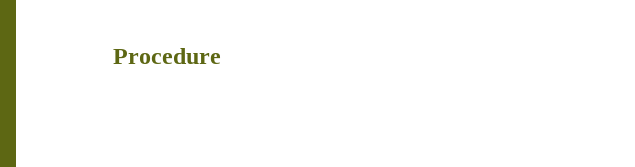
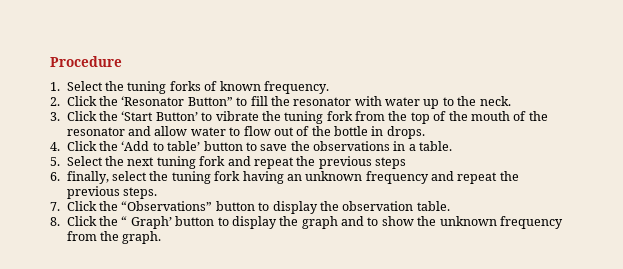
+ 1. Select the tuning forks of known frequency.
+ 2. Click the ‘Resonator Button” to fill the resonator with water up to the neck.
+ 3. Click the ‘Start Button’ to vibrate the tuning fork from the top of the mouth of the resonator and allow water to flow out of the bottle in drops.
+ 4. Click the ‘Add to table’ button to save the observations in a table.
+ 5. Select the next tuning fork and repeat the previous steps
+ 6. finally, select the tuning fork having an unknown frequency and repeat the previous steps.
+ 7. Click the “Observations” button to display the observation table.
+ 8. Click the “ Graph’ button to display the graph and to show the unknown frequency from the graph.

